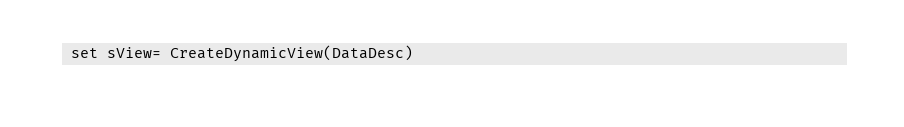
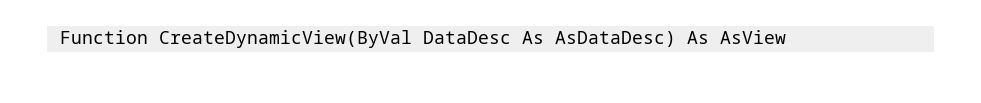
- set sView= CreateDynamicView(DataDesc)
+ Function CreateDynamicView(ByVal DataDesc As AsDataDesc) As AsView

